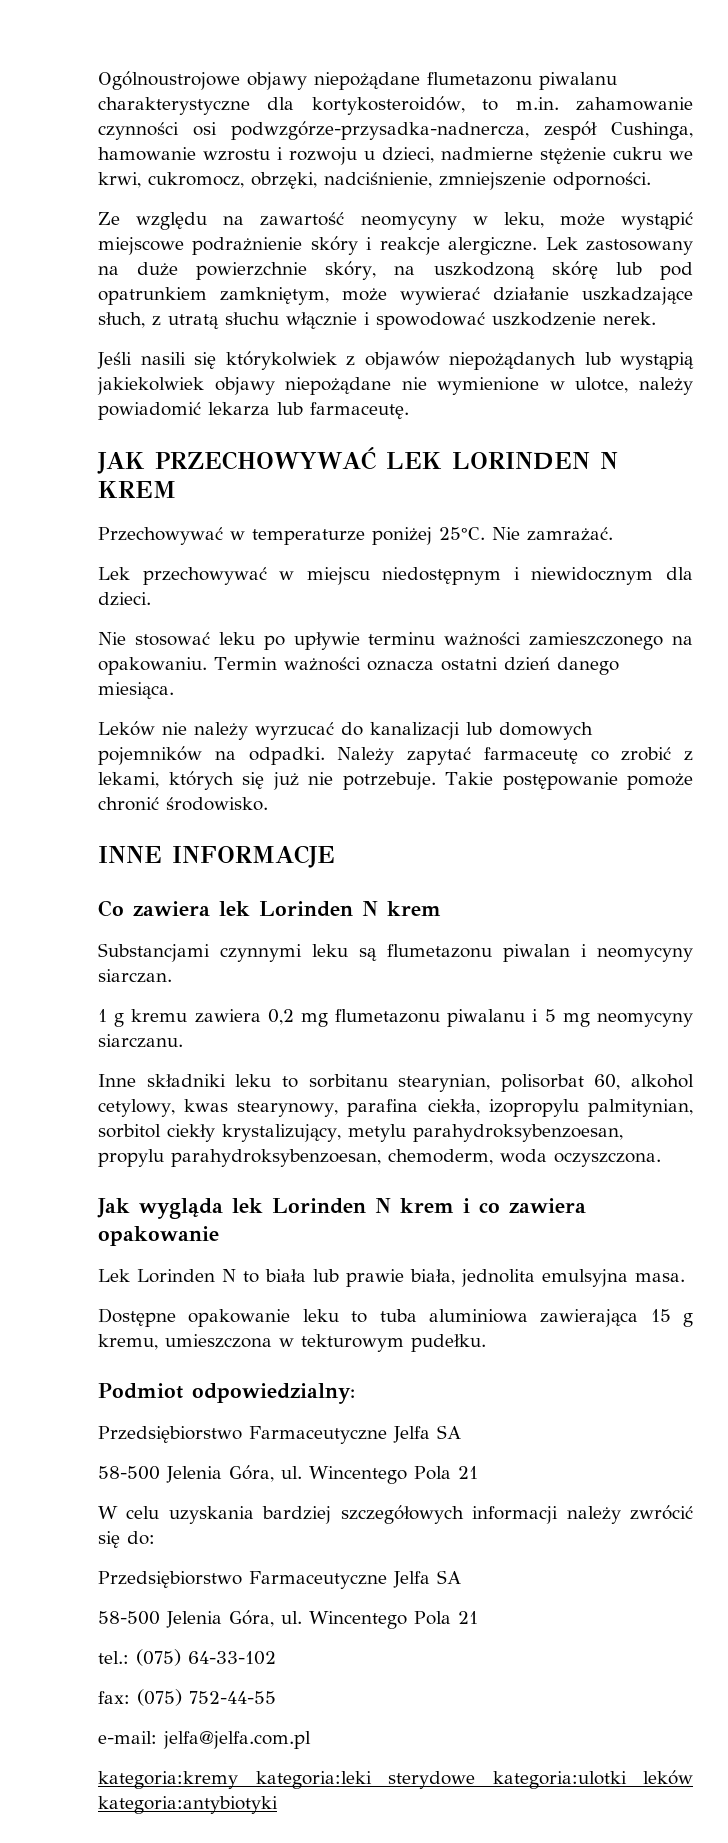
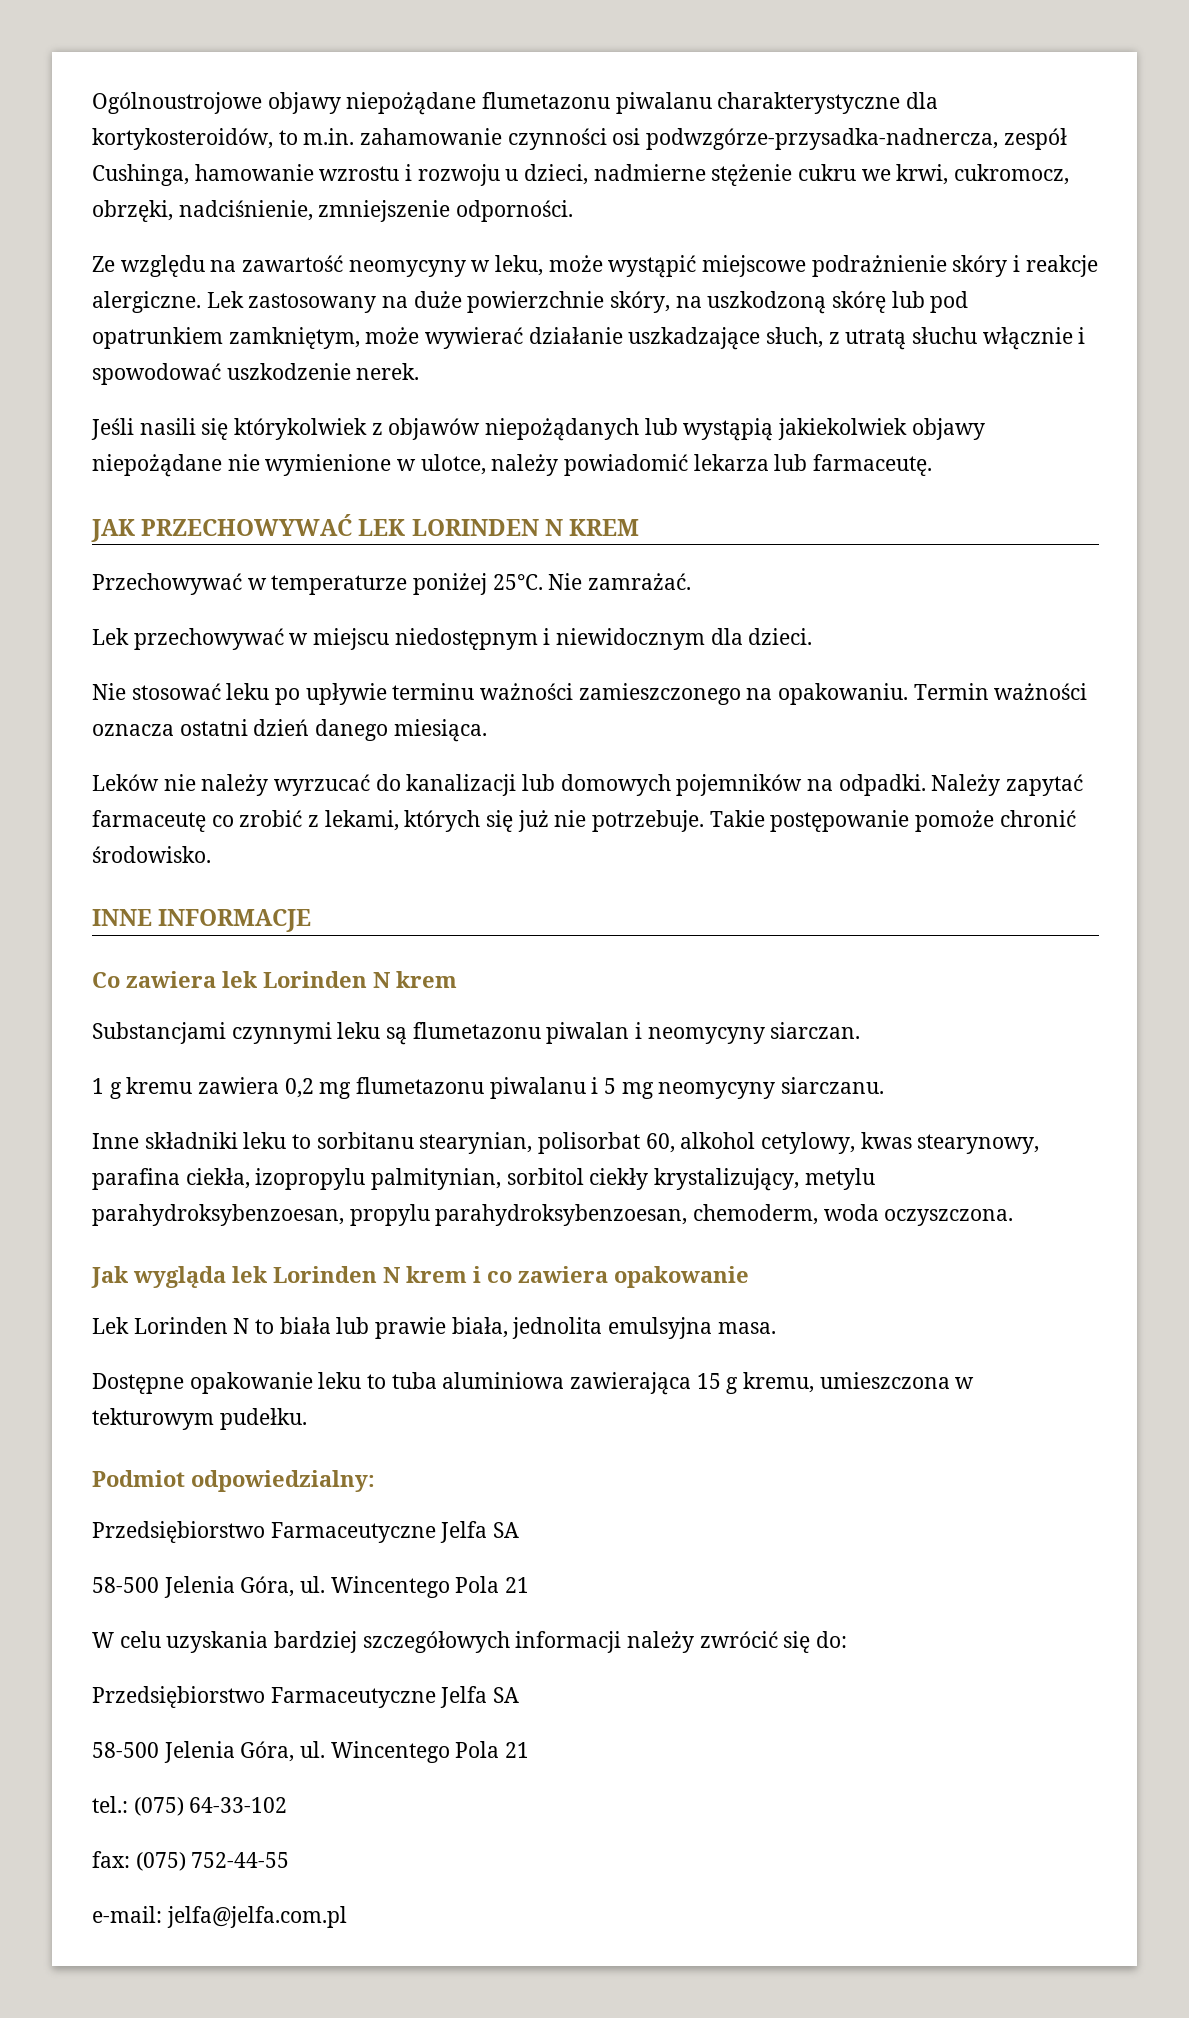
- kategoria:kremy kategoria:leki sterydowe kategoria:ulotki leków kategoria:antybiotyki

